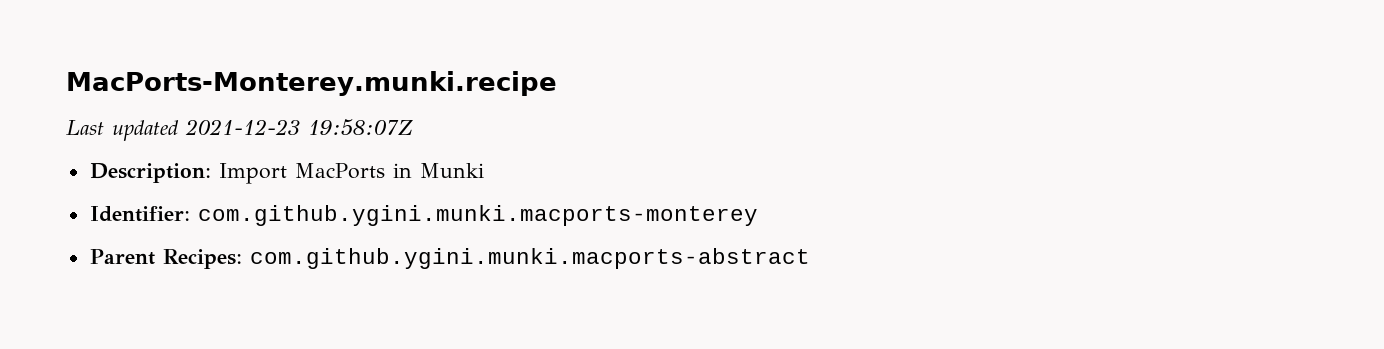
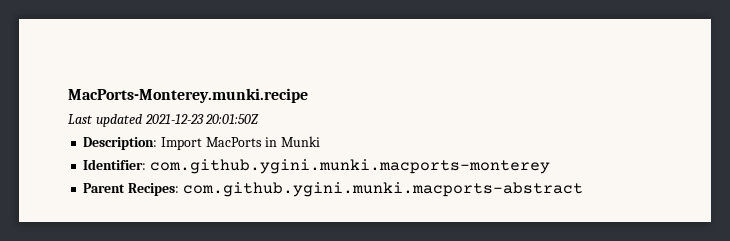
- Last updated 2021-12-23 19:58:07Z
+ Last updated 2021-12-23 20:01:50Z

